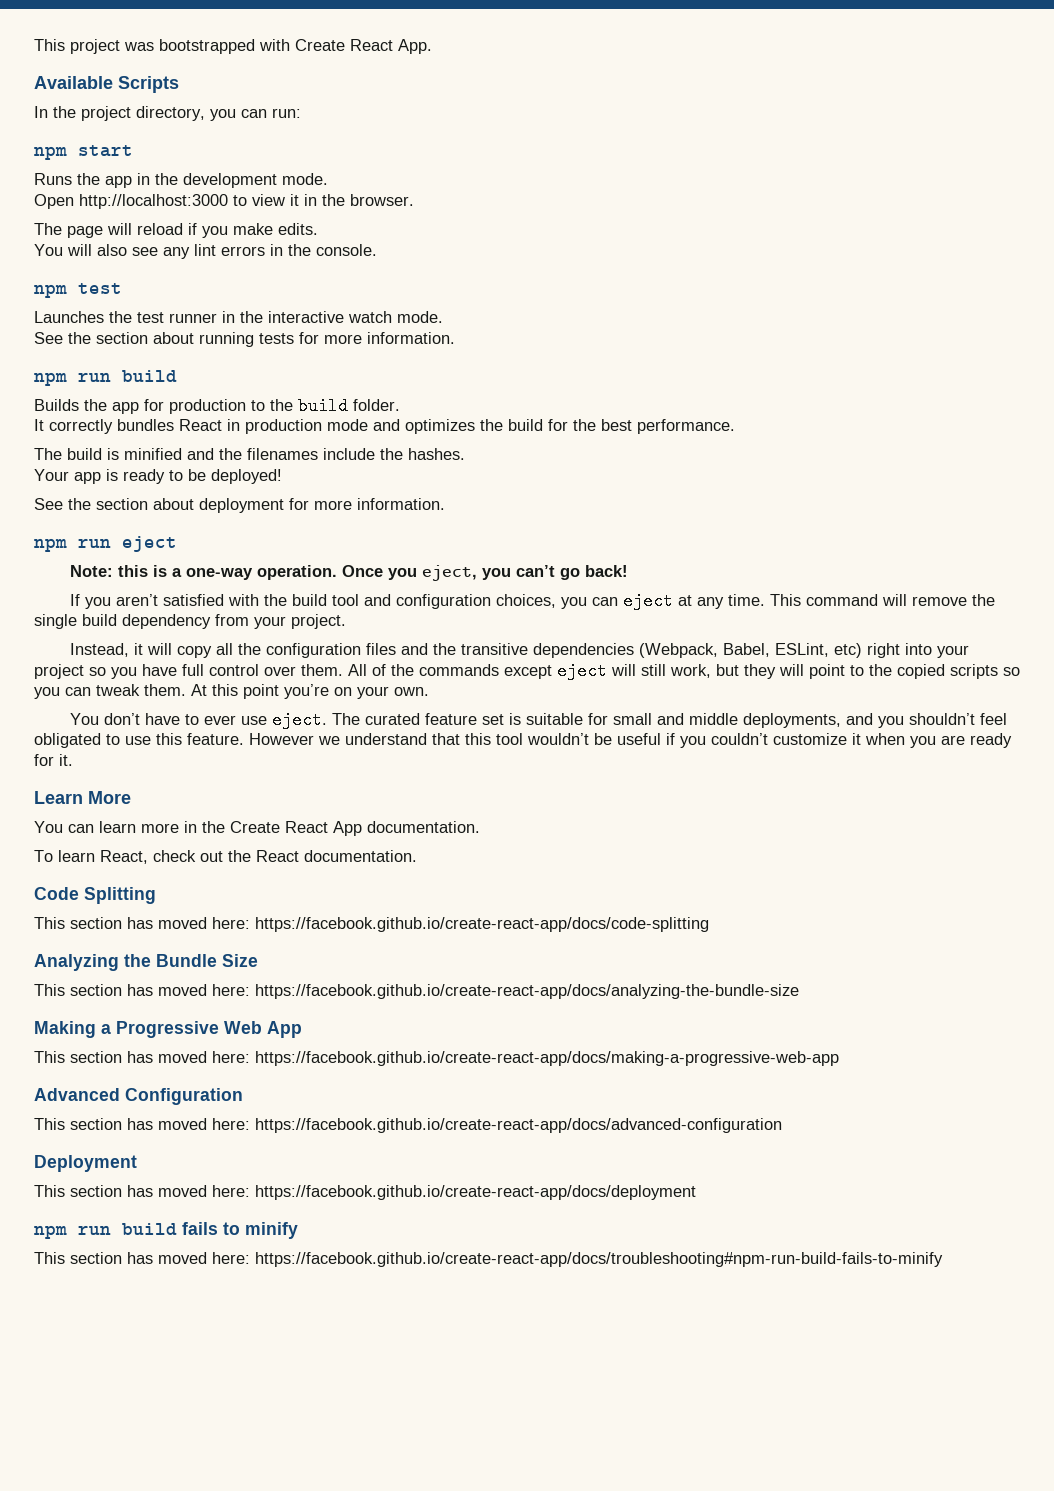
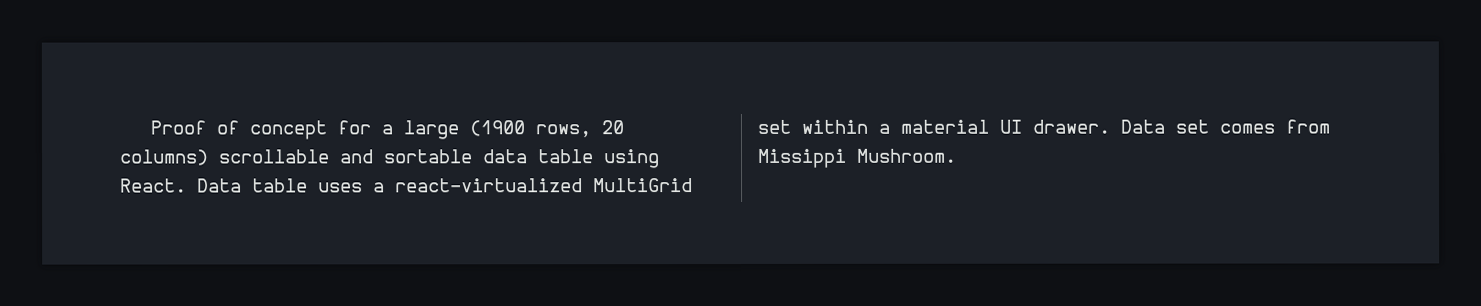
- This project was bootstrapped with Create React App.
- Available Scripts
- In the project directory, you can run:
- npm start
- Runs the app in the development mode.
- Open http://localhost:3000 to view it in the browser.
- The page will reload if you make edits.
- You will also see any lint errors in the console.
- npm test
- Launches the test runner in the interactive watch mode.
- See the section about running tests for more information.
- npm run build
- Builds the app for production to the build folder.
- It correctly bundles React in production mode and optimizes the build for the best performance.
- The build is minified and the filenames include the hashes.
- Your app is ready to be deployed!
- See the section about deployment for more information.
- npm run eject
- Note: this is a one-way operation. Once you eject, you can’t go back!
- If you aren’t satisfied with the build tool and configuration choices, you can eject at any time. This command will remove the single build dependency from your project.
- Instead, it will copy all the configuration files and the transitive dependencies (Webpack, Babel, ESLint, etc) right into your project so you have full control over them. All of the commands except eject will still work, but they will point to the copied scripts so you can tweak them. At this point you’re on your own.
- You don’t have to ever use eject. The curated feature set is suitable for small and middle deployments, and you shouldn’t feel obligated to use this feature. However we understand that this tool wouldn’t be useful if you couldn’t customize it when you are ready for it.
- Learn More
- You can learn more in the Create React App documentation.
- To learn React, check out the React documentation.
- Code Splitting
- This section has moved here: https://facebook.github.io/create-react-app/docs/code-splitting
- Analyzing the Bundle Size
- This section has moved here: https://facebook.github.io/create-react-app/docs/analyzing-the-bundle-size
- Making a Progressive Web App
- This section has moved here: https://facebook.github.io/create-react-app/docs/making-a-progressive-web-app
- Advanced Configuration
- This section has moved here: https://facebook.github.io/create-react-app/docs/advanced-configuration
- Deployment
- This section has moved here: https://facebook.github.io/create-react-app/docs/deployment
- npm run build fails to minify
- This section has moved here: https://facebook.github.io/create-react-app/docs/troubleshooting#npm-run-build-fails-to-minify
+ Proof of concept for a large (1900 rows, 20 columns) scrollable and sortable data table using React. Data table uses a react-virtualized MultiGrid set within a material UI drawer. Data set comes from Missippi Mushroom.

